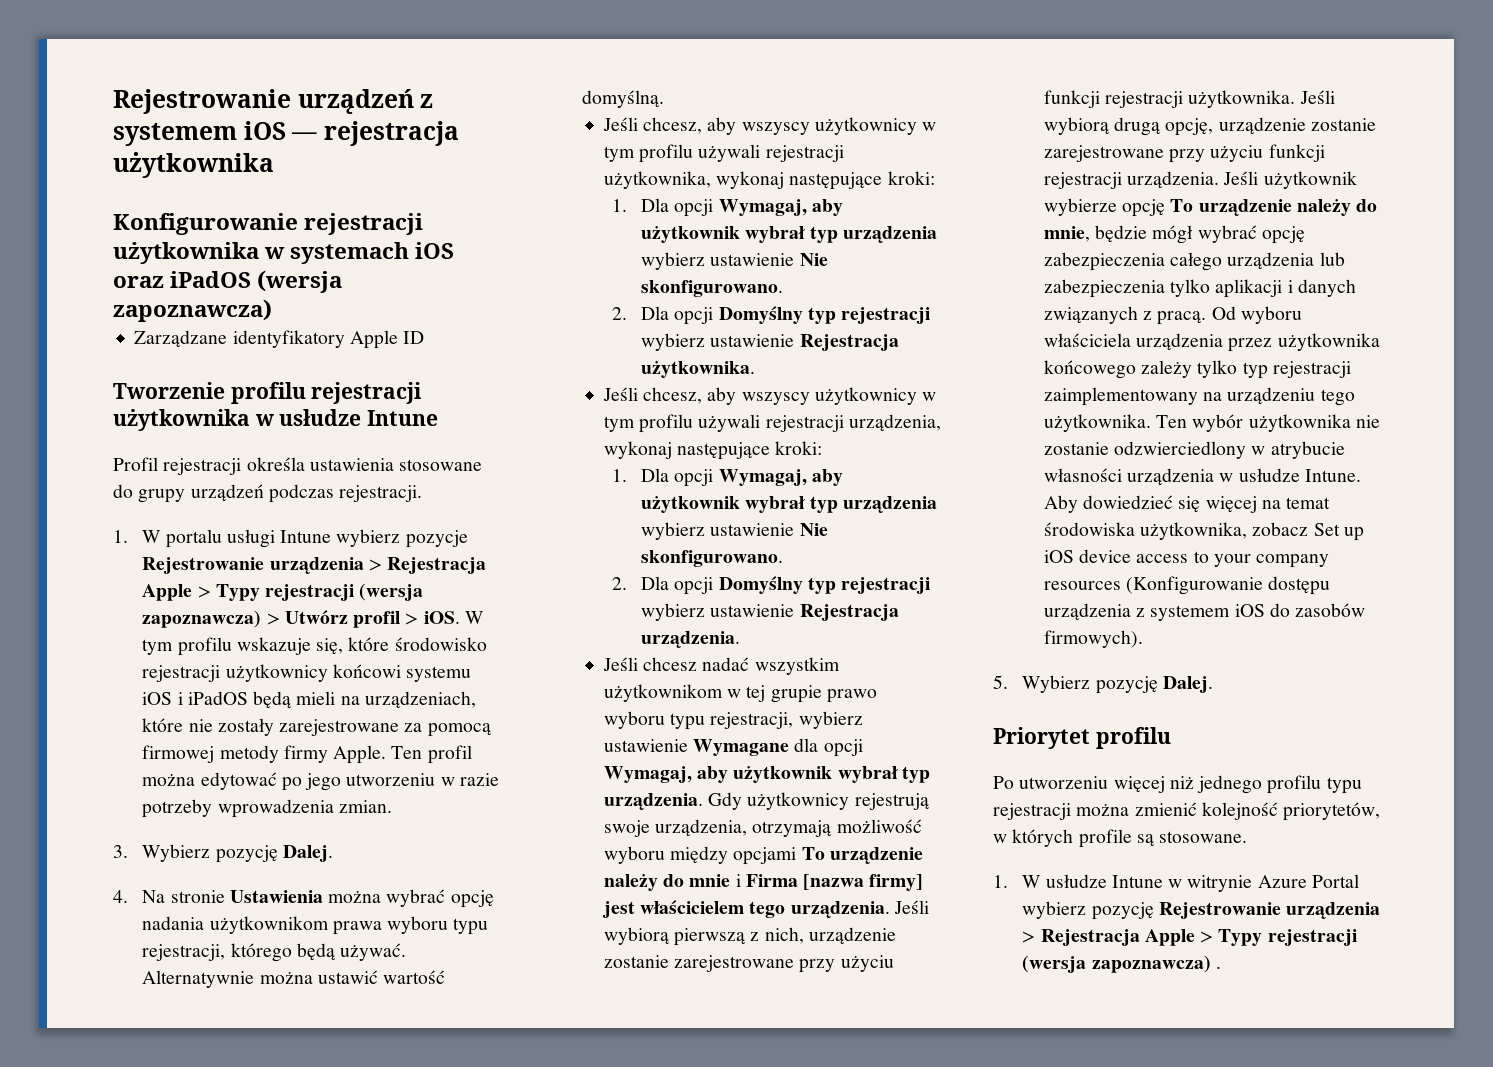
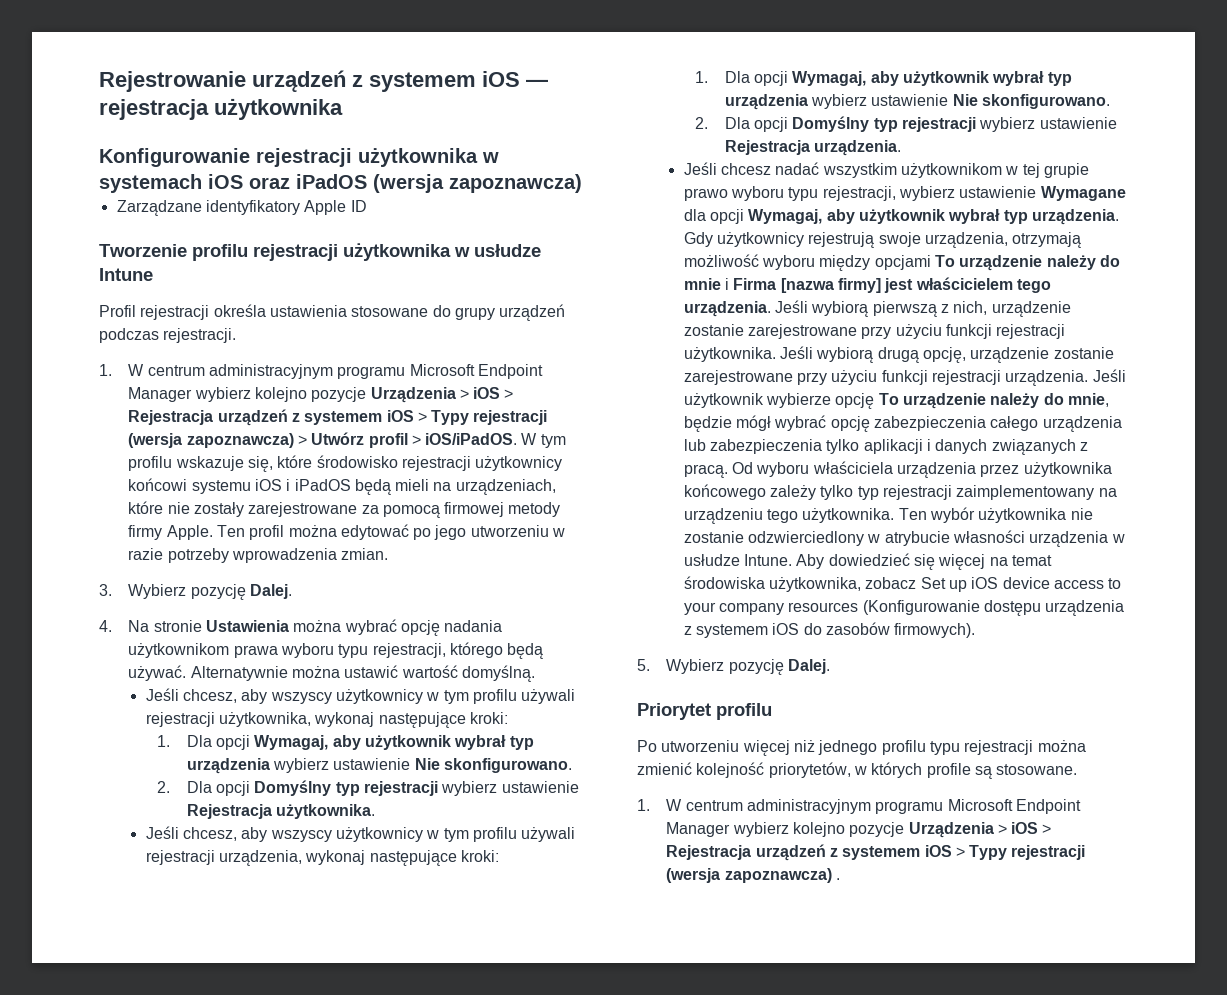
- 1. W portalu usługi Intune wybierz pozycje Rejestrowanie urządzenia > Rejestracja Apple > Typy rejestracji (wersja zapoznawcza) > Utwórz profil > iOS.
+ 1. W centrum administracyjnym programu Microsoft Endpoint Manager wybierz kolejno pozycje Urządzenia > iOS > Rejestracja urządzeń z systemem iOS > Typy rejestracji (wersja zapoznawcza) > Utwórz profil > iOS/iPadOS.
- 1. W usłudze Intune w witrynie Azure Portal wybierz pozycję Rejestrowanie urządzenia > Rejestracja Apple > Typy rejestracji (wersja zapoznawcza) .
+ 1. W centrum administracyjnym programu Microsoft Endpoint Manager wybierz kolejno pozycje Urządzenia > iOS > Rejestracja urządzeń z systemem iOS > Typy rejestracji (wersja zapoznawcza) .

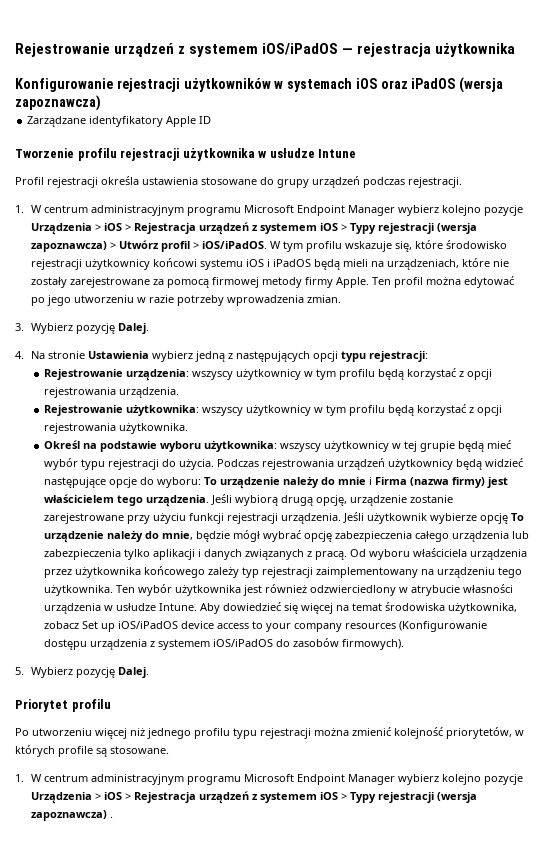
- Rejestrowanie urządzeń z systemem iOS — rejestracja użytkownika
+ Rejestrowanie urządzeń z systemem iOS/iPadOS — rejestracja użytkownika
- Konfigurowanie rejestracji użytkownika w systemach iOS oraz iPadOS (wersja zapoznawcza)
+ Konfigurowanie rejestracji użytkowników w systemach iOS oraz iPadOS (wersja zapoznawcza)
- 4. Na stronie Ustawienia można wybrać opcję nadania użytkownikom prawa wyboru typu rejestracji, którego będą używać. Alternatywnie można ustawić wartość domyślną.
- Jeśli chcesz, aby wszyscy użytkownicy w tym profilu używali rejestracji użytkownika, wykonaj następujące kroki:
- 1. Dla opcji Wymagaj, aby użytkownik wybrał typ urządzenia wybierz ustawienie Nie skonfigurowano.
- 2. Dla opcji Domyślny typ rejestracji wybierz ustawienie Rejestracja użytkownika.
- Jeśli chcesz, aby wszyscy użytkownicy w tym profilu używali rejestracji urządzenia, wykonaj następujące kroki:
- 1. Dla opcji Wymagaj, aby użytkownik wybrał typ urządzenia wybierz ustawienie Nie skonfigurowano.
- 2. Dla opcji Domyślny typ rejestracji wybierz ustawienie Rejestracja urządzenia.
- Jeśli chcesz nadać wszystkim użytkownikom w tej grupie prawo wyboru typu rejestracji, wybierz ustawienie Wymagane dla opcji Wymagaj, aby użytkownik wybrał typ urządzenia. Gdy użytkownicy rejestrują swoje urządzenia, otrzymają możliwość wyboru między opcjami To urządzenie należy do mnie i Firma [nazwa firmy] jest właścicielem tego urządzenia.
+ 4. Na stronie Ustawienia wybierz jedną z następujących opcji typu rejestracji:
+ Rejestrowanie urządzenia: wszyscy użytkownicy w tym profilu będą korzystać z opcji rejestrowania urządzenia.
+ Rejestrowanie użytkownika: wszyscy użytkownicy w tym profilu będą korzystać z opcji rejestrowania użytkownika.
+ Określ na podstawie wyboru użytkownika: wszyscy użytkownicy w tej grupie będą mieć wybór typu rejestracji do użycia. Podczas rejestrowania urządzeń użytkownicy będą widzieć następujące opcje do wyboru: To urządzenie należy do mnie i Firma (nazwa firmy) jest właścicielem tego urządzenia.
- Jeśli wybiorą pierwszą z nich, urządzenie zostanie zarejestrowane przy użyciu funkcji rejestracji użytkownika. Jeśli wybiorą drugą opcję, urządzenie zostanie zarejestrowane przy użyciu funkcji rejestracji urządzenia.
+ Jeśli wybiorą drugą opcję, urządzenie zostanie zarejestrowane przy użyciu funkcji rejestracji urządzenia.
- Od wyboru właściciela urządzenia przez użytkownika końcowego zależy tylko typ rejestracji zaimplementowany na urządzeniu tego użytkownika.
+ Od wyboru właściciela urządzenia przez użytkownika końcowego zależy typ rejestracji zaimplementowany na urządzeniu tego użytkownika.
- Ten wybór użytkownika nie zostanie odzwierciedlony w atrybucie własności urządzenia w usłudze Intune.
+ Ten wybór użytkownika jest również odzwierciedlony w atrybucie własności urządzenia w usłudze Intune.
- Aby dowiedzieć się więcej na temat środowiska użytkownika, zobacz Set up iOS device access to your company resources (Konfigurowanie dostępu urządzenia z systemem iOS do zasobów firmowych).
+ Aby dowiedzieć się więcej na temat środowiska użytkownika, zobacz Set up iOS/iPadOS device access to your company resources (Konfigurowanie dostępu urządzenia z systemem iOS/iPadOS do zasobów firmowych).

